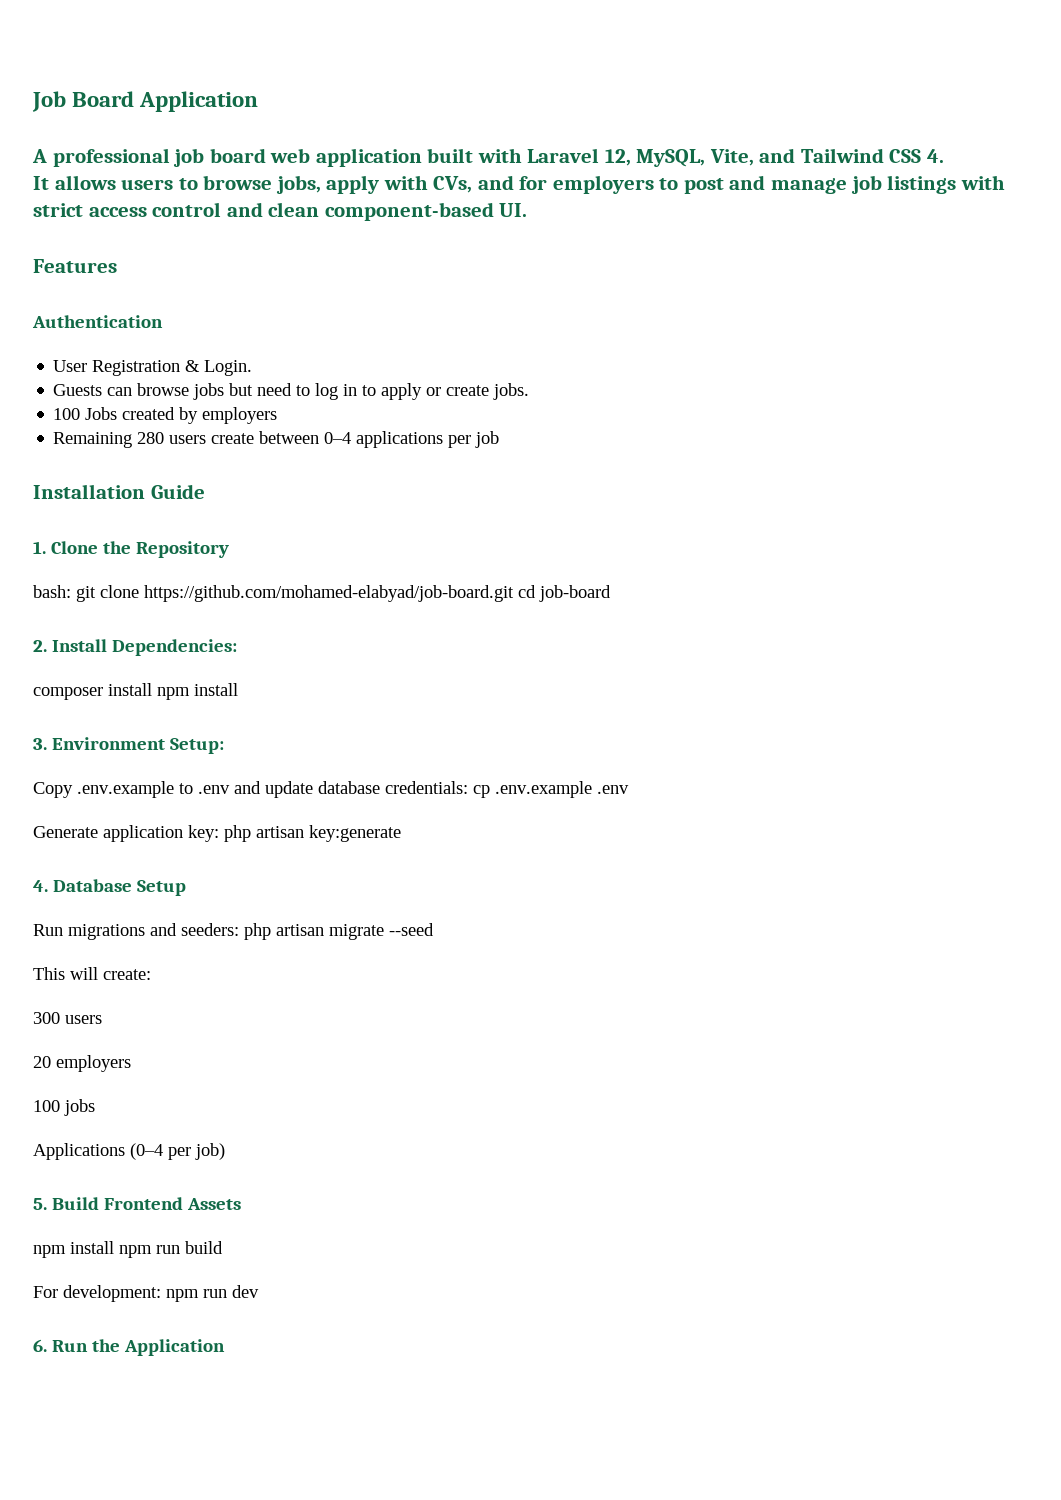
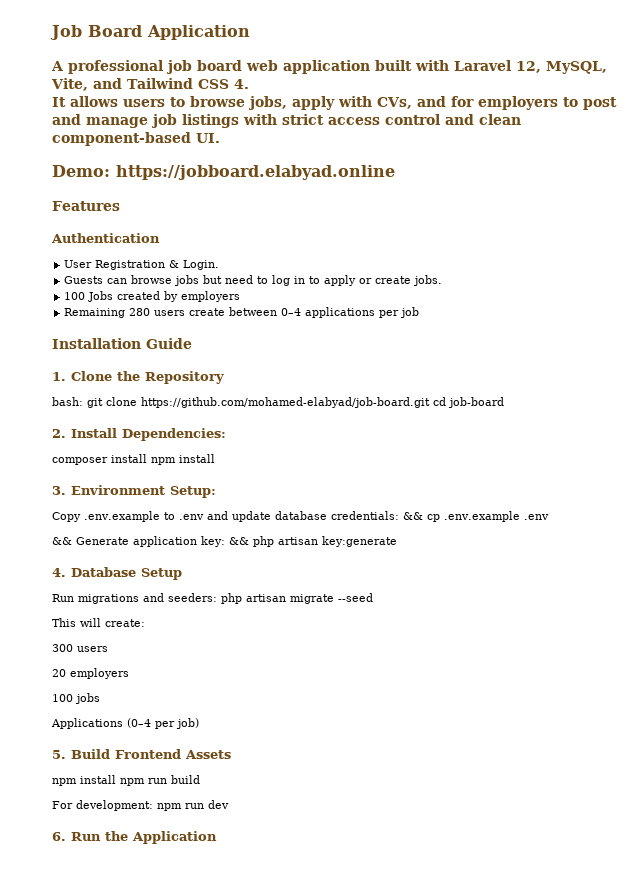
+ Demo: https://jobboard.elabyad.online
- Copy .env.example to .env and update database credentials: cp .env.example .env
+ Copy .env.example to .env and update database credentials: && cp .env.example .env
- Generate application key: php artisan key:generate
+ && Generate application key: && php artisan key:generate

